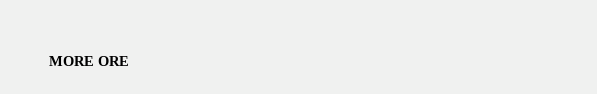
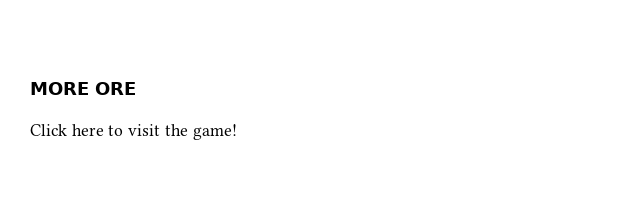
+ Click here to visit the game!

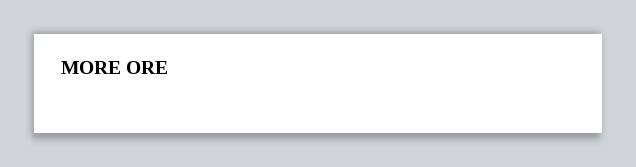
- Click here to visit the game!

